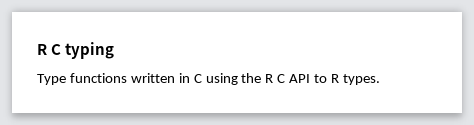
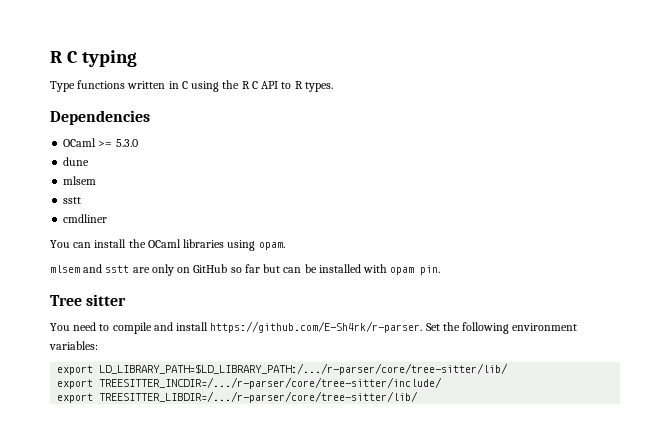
+ Dependencies
+ OCaml >= 5.3.0
+ dune
+ mlsem
+ sstt
+ cmdliner
+ You can install the OCaml libraries using opam.
+ mlsem and sstt are only on GitHub so far but can be installed with opam pin.
+ Tree sitter
+ You need to compile and install https://github.com/E-Sh4rk/r-parser. Set the following environment variables:
+ export LD_LIBRARY_PATH=$LD_LIBRARY_PATH:/.../r-parser/core/tree-sitter/lib/
+ export TREESITTER_INCDIR=/.../r-parser/core/tree-sitter/include/
+ export TREESITTER_LIBDIR=/.../r-parser/core/tree-sitter/lib/

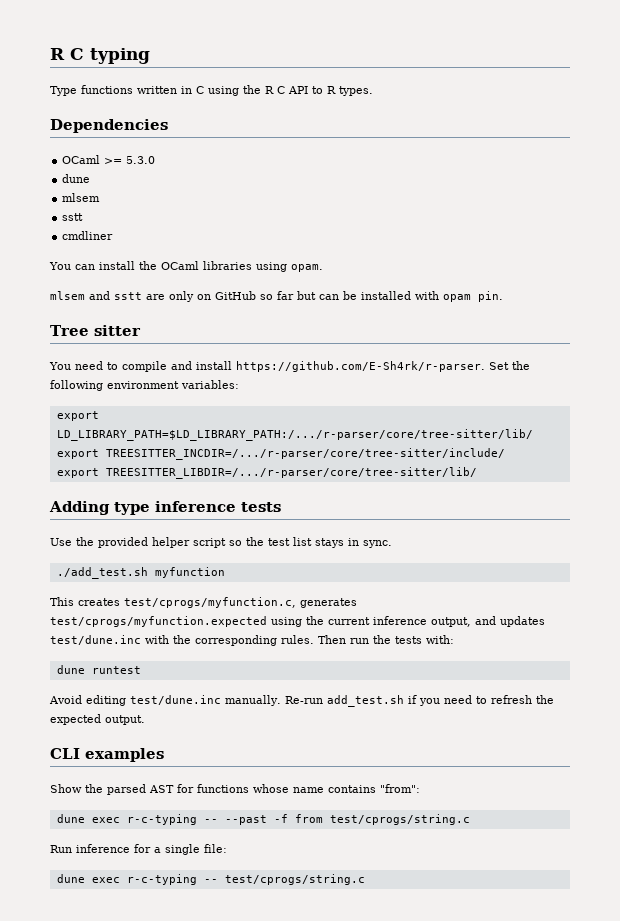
+ Adding type inference tests
+ Use the provided helper script so the test list stays in sync.
+ ./add_test.sh myfunction
+ This creates test/cprogs/myfunction.c, generates test/cprogs/myfunction.expected using the current inference output, and updates test/dune.inc with the corresponding rules. Then run the tests with:
+ dune runtest
+ Avoid editing test/dune.inc manually. Re-run add_test.sh if you need to refresh the expected output.
+ CLI examples
+ Show the parsed AST for functions whose name contains "from":
+ dune exec r-c-typing -- --past -f from test/cprogs/string.c
+ Run inference for a single file:
+ dune exec r-c-typing -- test/cprogs/string.c

